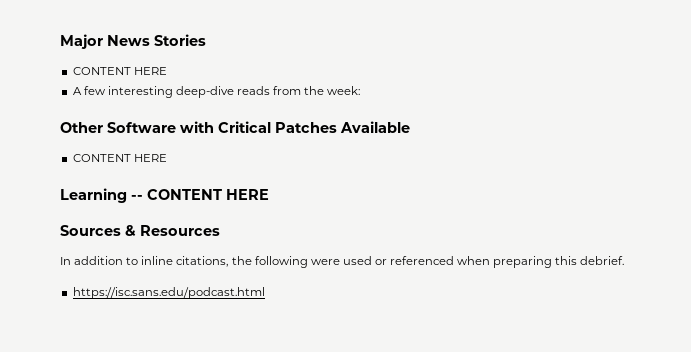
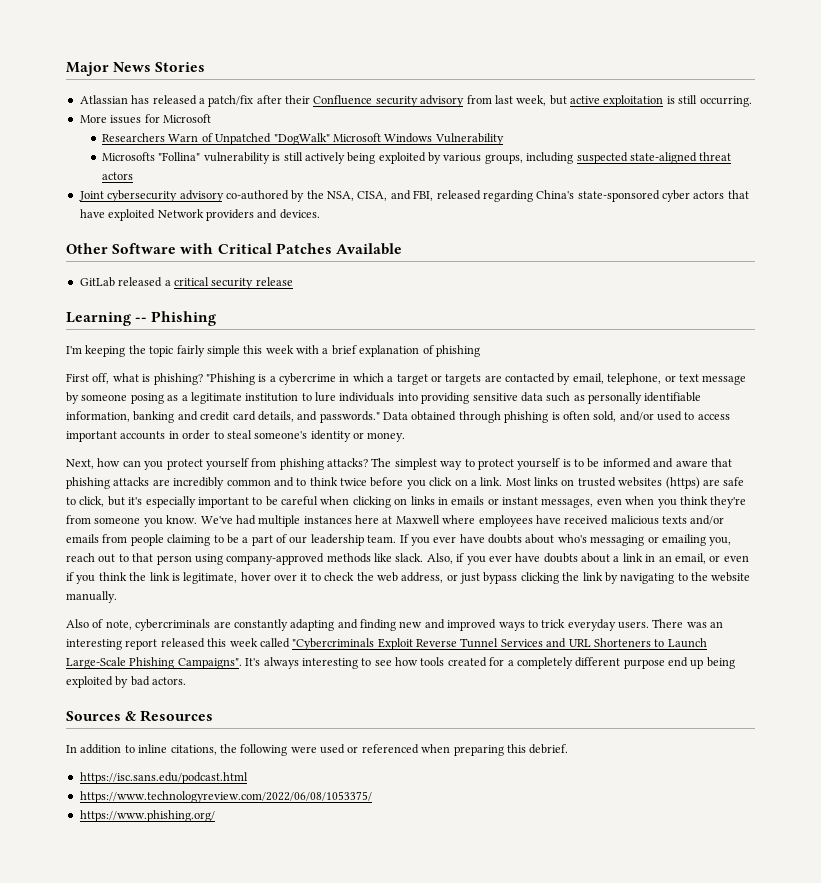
  Major News Stories
- CONTENT HERE
- A few interesting deep-dive reads from the week:
+ Atlassian has released a patch/fix after their Confluence security advisory from last week, but active exploitation is still occurring.
+ More issues for Microsoft
+ Researchers Warn of Unpatched "DogWalk" Microsoft Windows Vulnerability
+ Microsofts "Follina" vulnerability is still actively being exploited by various groups, including suspected state-aligned threat actors
+ Joint cybersecurity advisory co-authored by the NSA, CISA, and FBI, released regarding China's state-sponsored cyber actors that have exploited Network providers and devices.
  Other Software with Critical Patches Available
- CONTENT HERE
- Learning -- CONTENT HERE
+ GitLab released a critical security release
+ Learning -- Phishing
+ I'm keeping the topic fairly simple this week with a brief explanation of phishing
+ First off, what is phishing? "Phishing is a cybercrime in which a target or targets are contacted by email, telephone, or text message by someone posing as a legitimate institution to lure individuals into providing sensitive data such as personally identifiable information, banking and credit card details, and passwords." Data obtained through phishing is often sold, and/or used to access important accounts in order to steal someone's identity or money.
+ Next, how can you protect yourself from phishing attacks? The simplest way to protect yourself is to be informed and aware that phishing attacks are incredibly common and to think twice before you click on a link. Most links on trusted websites (https) are safe to click, but it's especially important to be careful when clicking on links in emails or instant messages, even when you think they're from someone you know. We've had multiple instances here at Maxwell where employees have received malicious texts and/or emails from people claiming to be a part of our leadership team. If you ever have doubts about who's messaging or emailing you, reach out to that person using company-approved methods like slack. Also, if you ever have doubts about a link in an email, or even if you think the link is legitimate, hover over it to check the web address, or just bypass clicking the link by navigating to the website manually.
+ Also of note, cybercriminals are constantly adapting and finding new and improved ways to trick everyday users. There was an interesting report released this week called "Cybercriminals Exploit Reverse Tunnel Services and URL Shorteners to Launch Large-Scale Phishing Campaigns". It's always interesting to see how tools created for a completely different purpose end up being exploited by bad actors.
+ https://www.technologyreview.com/2022/06/08/1053375/
+ https://www.phishing.org/

